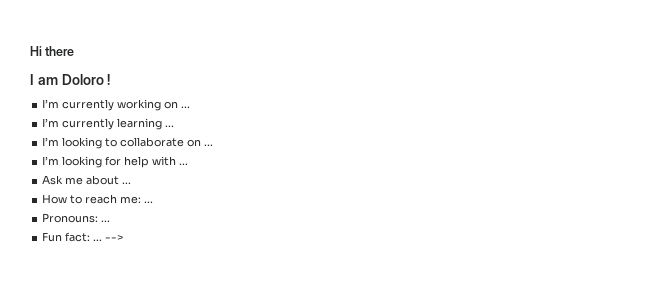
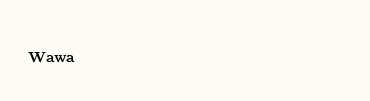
- Hi there
- I am Doloro !
- I’m currently working on ...
- I’m currently learning ...
- I’m looking to collaborate on ...
- I’m looking for help with ...
- Ask me about ...
- How to reach me: ...
- Pronouns: ...
- Fun fact: ... -->
+ Wawa

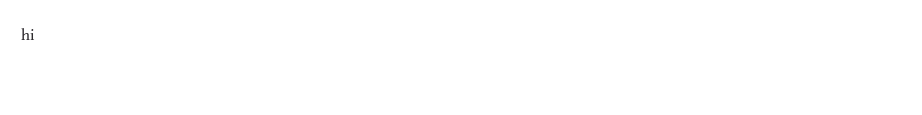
- Wawa
+ hi

